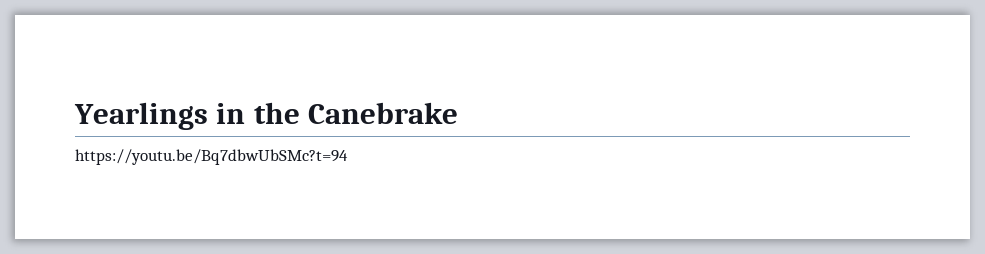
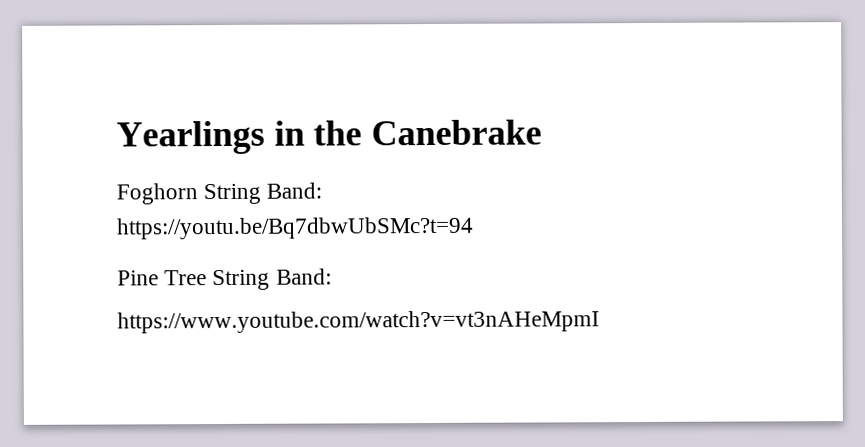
+ Foghorn String Band:
  https://youtu.be/Bq7dbwUbSMc?t=94
+ Pine Tree String Band:
+ https://www.youtube.com/watch?v=vt3nAHeMpmI

